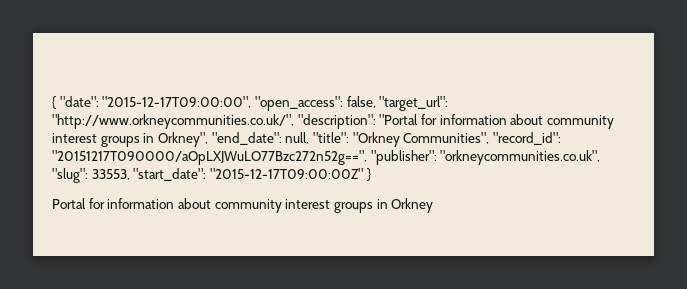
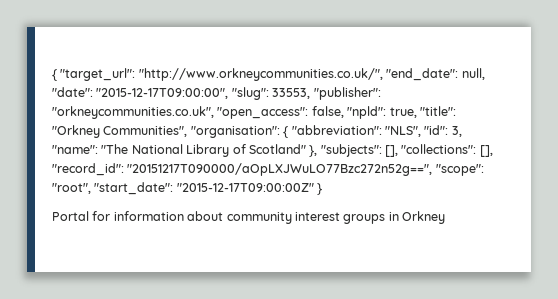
- { "date": "2015-12-17T09:00:00", "open_access": false, "target_url": "http://www.orkneycommunities.co.uk/", "description": "Portal for information about community interest groups in Orkney", "end_date": null, "title": "Orkney Communities", "record_id": "20151217T090000/aOpLXJWuLO77Bzc272n52g==", "publisher": "orkneycommunities.co.uk", "slug": 33553, "start_date": "2015-12-17T09:00:00Z" }
+ { "target_url": "http://www.orkneycommunities.co.uk/", "end_date": null, "date": "2015-12-17T09:00:00", "slug": 33553, "publisher": "orkneycommunities.co.uk", "open_access": false, "npld": true, "title": "Orkney Communities", "organisation": { "abbreviation": "NLS", "id": 3, "name": "The National Library of Scotland" }, "subjects": [], "collections": [], "record_id": "20151217T090000/aOpLXJWuLO77Bzc272n52g==", "scope": "root", "start_date": "2015-12-17T09:00:00Z" }

